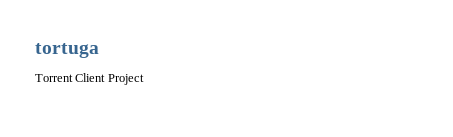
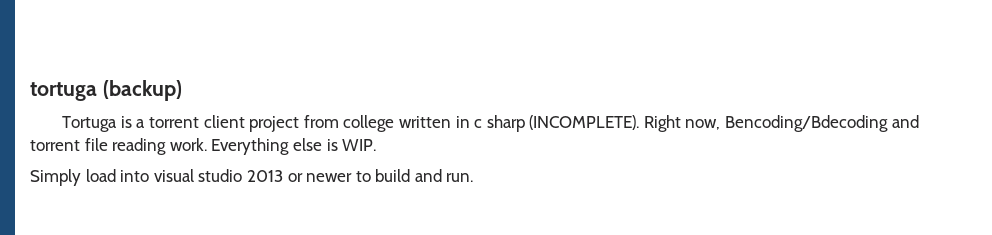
- tortuga
- Torrent Client Project
+ tortuga (backup)
+ Tortuga is a torrent client project from college written in c sharp (INCOMPLETE). Right now, Bencoding/Bdecoding and torrent file reading work. Everything else is WIP.
+ Simply load into visual studio 2013 or newer to build and run.

